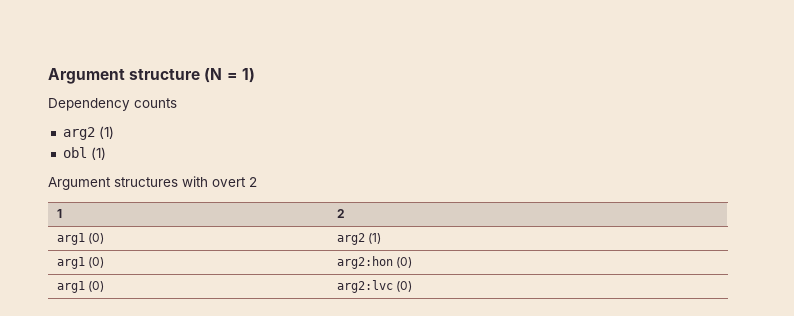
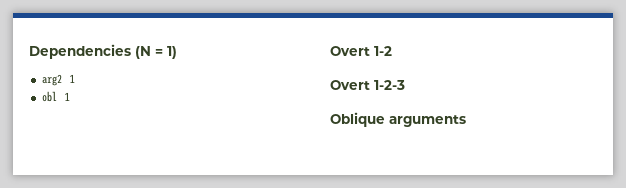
- Argument structure (N = 1)
+ Dependencies (N = 1)
- Dependency counts
- arg2 (1)
+ arg2 1
- obl (1)
- Argument structures with overt 2
- 1 | 2
- arg1 (0) | arg2 (1)
- arg1 (0) | arg2:hon (0)
- arg1 (0) | arg2:lvc (0)
+ obl 1
+ Overt 1-2
+ Overt 1-2-3
+ Oblique arguments

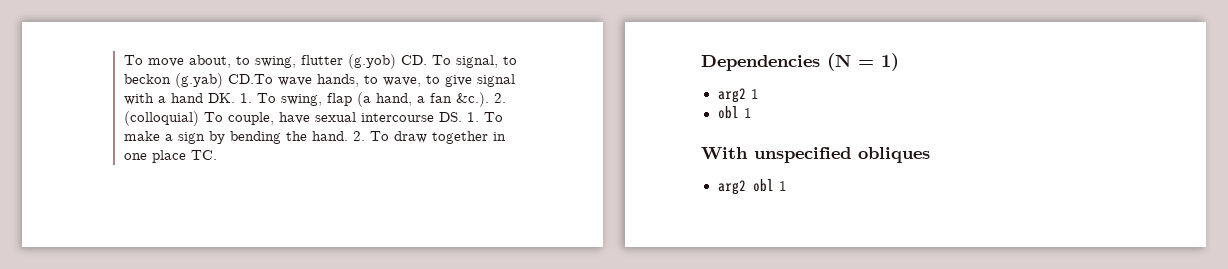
+ To move about, to swing, flutter (g.yob) CD. To signal, to beckon (g.yab) CD.To wave hands, to wave, to give signal with a hand DK. 1. To swing, flap (a hand, a fan &c.). 2. (colloquial) To couple, have sexual intercourse DS. 1. To make a sign by bending the hand. 2. To draw together in one place TC.
- Overt 1-2
- Overt 1-2-3
- Oblique arguments
+ With unspecified obliques
+ arg2 obl 1

